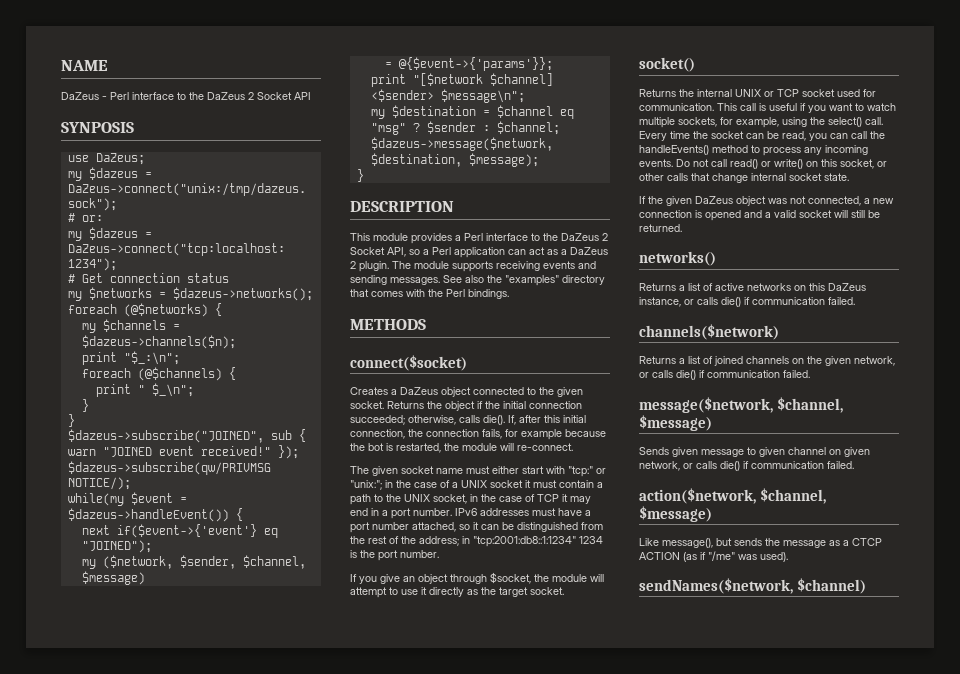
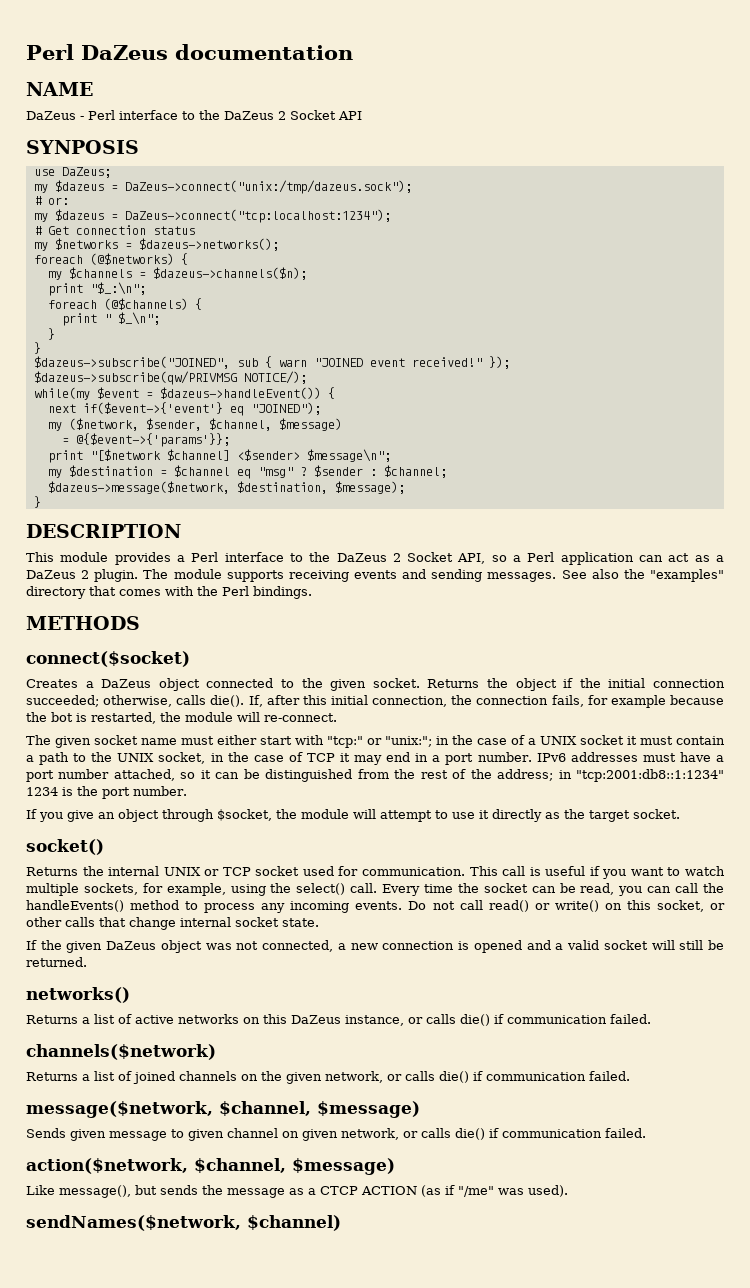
+ Perl DaZeus documentation

